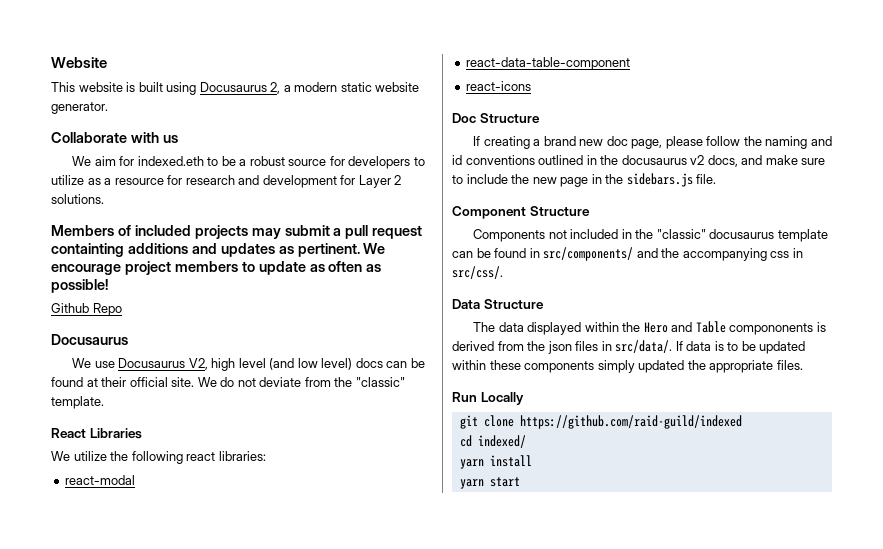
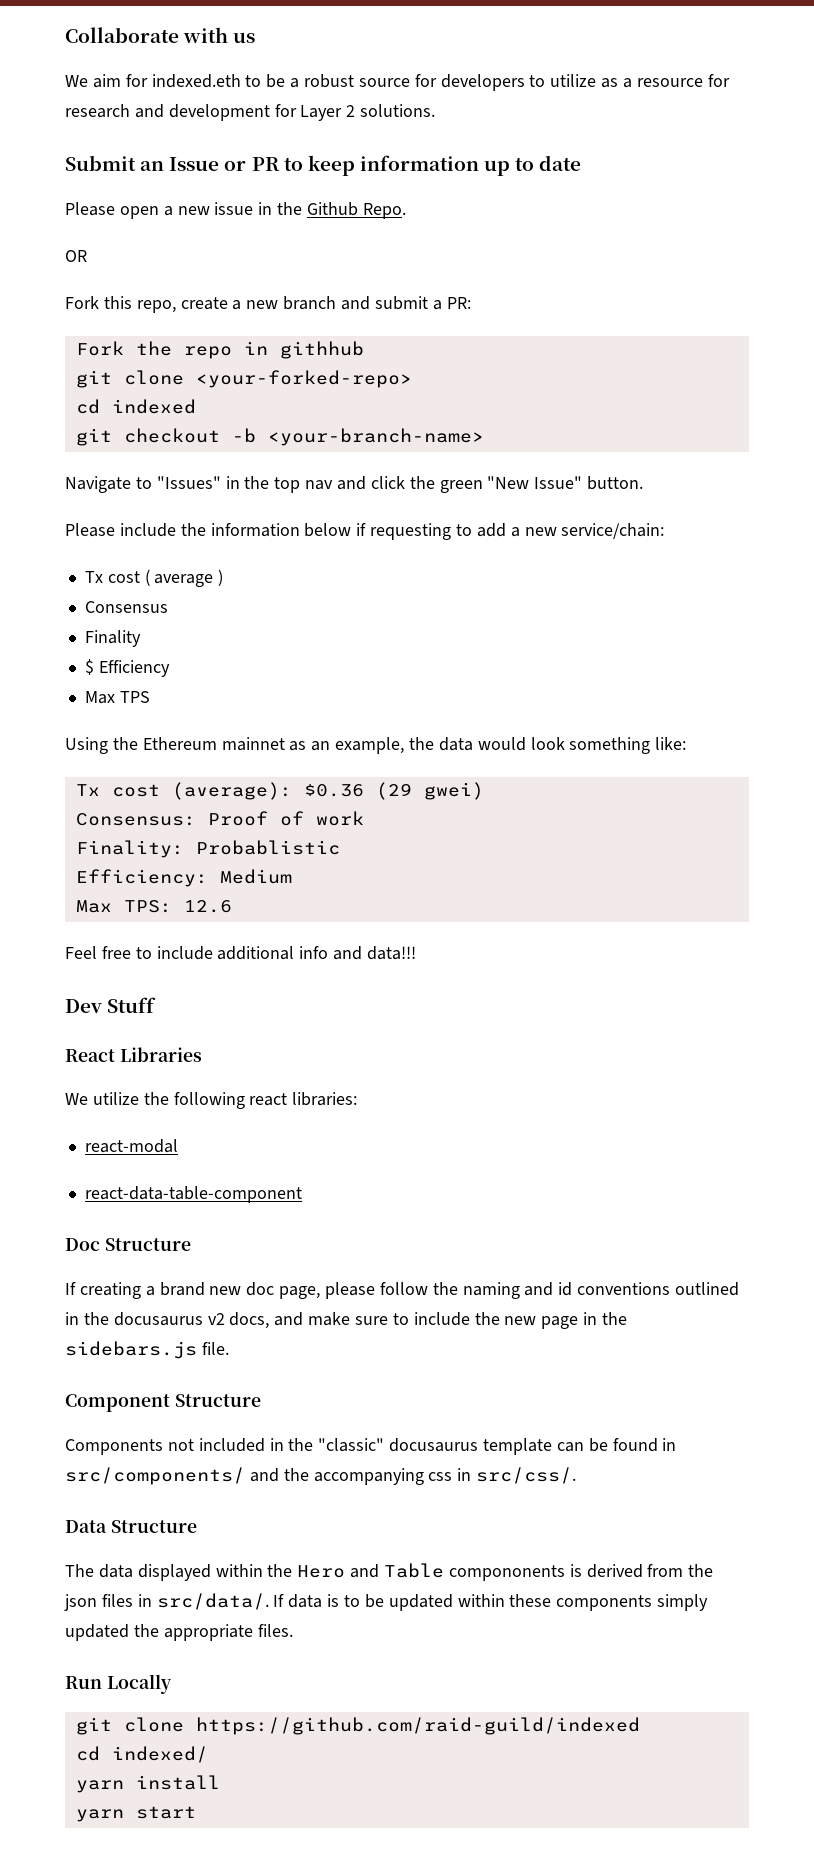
- Website
- This website is built using Docusaurus 2, a modern static website generator.
- Members of included projects may submit a pull request containting additions and updates as pertinent. We encourage project members to update as often as possible!
- Github Repo
- Docusaurus
- We use Docusaurus V2, high level (and low level) docs can be found at their official site. We do not deviate from the "classic" template.
+ Submit an Issue or PR to keep information up to date
+ Please open a new issue in the Github Repo.
+ OR
+ Fork this repo, create a new branch and submit a PR:
+ Fork the repo in githhub
+ git clone <your-forked-repo>
+ cd indexed
+ git checkout -b <your-branch-name>
+ Navigate to "Issues" in the top nav and click the green "New Issue" button.
+ Please include the information below if requesting to add a new service/chain:
+ Tx cost ( average )
+ Consensus
+ Finality
+ $ Efficiency
+ Max TPS
+ Using the Ethereum mainnet as an example, the data would look something like:
+ Tx cost (average): $0.36 (29 gwei)
+ Consensus: Proof of work
+ Finality: Probablistic
+ Efficiency: Medium
+ Max TPS: 12.6
+ Feel free to include additional info and data!!!
+ Dev Stuff
- react-icons

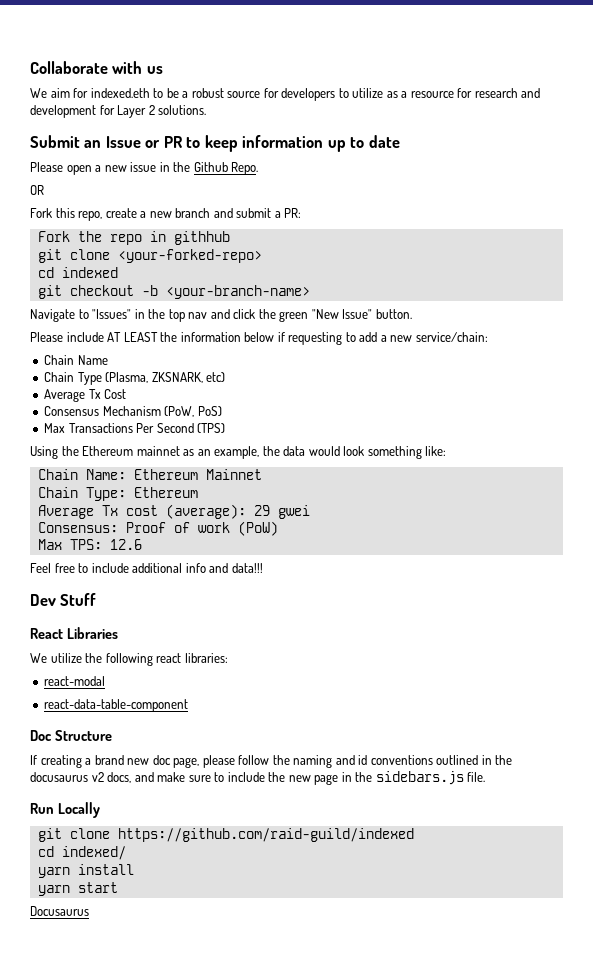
- Please include the information below if requesting to add a new service/chain:
+ Please include AT LEAST the information below if requesting to add a new service/chain:
- Tx cost ( average )
- Consensus
- Finality
- $ Efficiency
- Max TPS
+ Chain Name
+ Chain Type (Plasma, ZKSNARK, etc)
+ Average Tx Cost
+ Consensus Mechanism (PoW, PoS)
+ Max Transactions Per Second (TPS)
- Tx cost (average): $0.36 (29 gwei)
+ Chain Name: Ethereum Mainnet
+ Chain Type: Ethereum
+ Average Tx cost (average): 29 gwei
- Consensus: Proof of work
- Finality: Probablistic
- Efficiency: Medium
+ Consensus: Proof of work (PoW)
- Component Structure
- Components not included in the "classic" docusaurus template can be found in src/components/ and the accompanying css in src/css/.
- Data Structure
- The data displayed within the Hero and Table compononents is derived from the json files in src/data/. If data is to be updated within these components simply updated the appropriate files.
+ Docusaurus

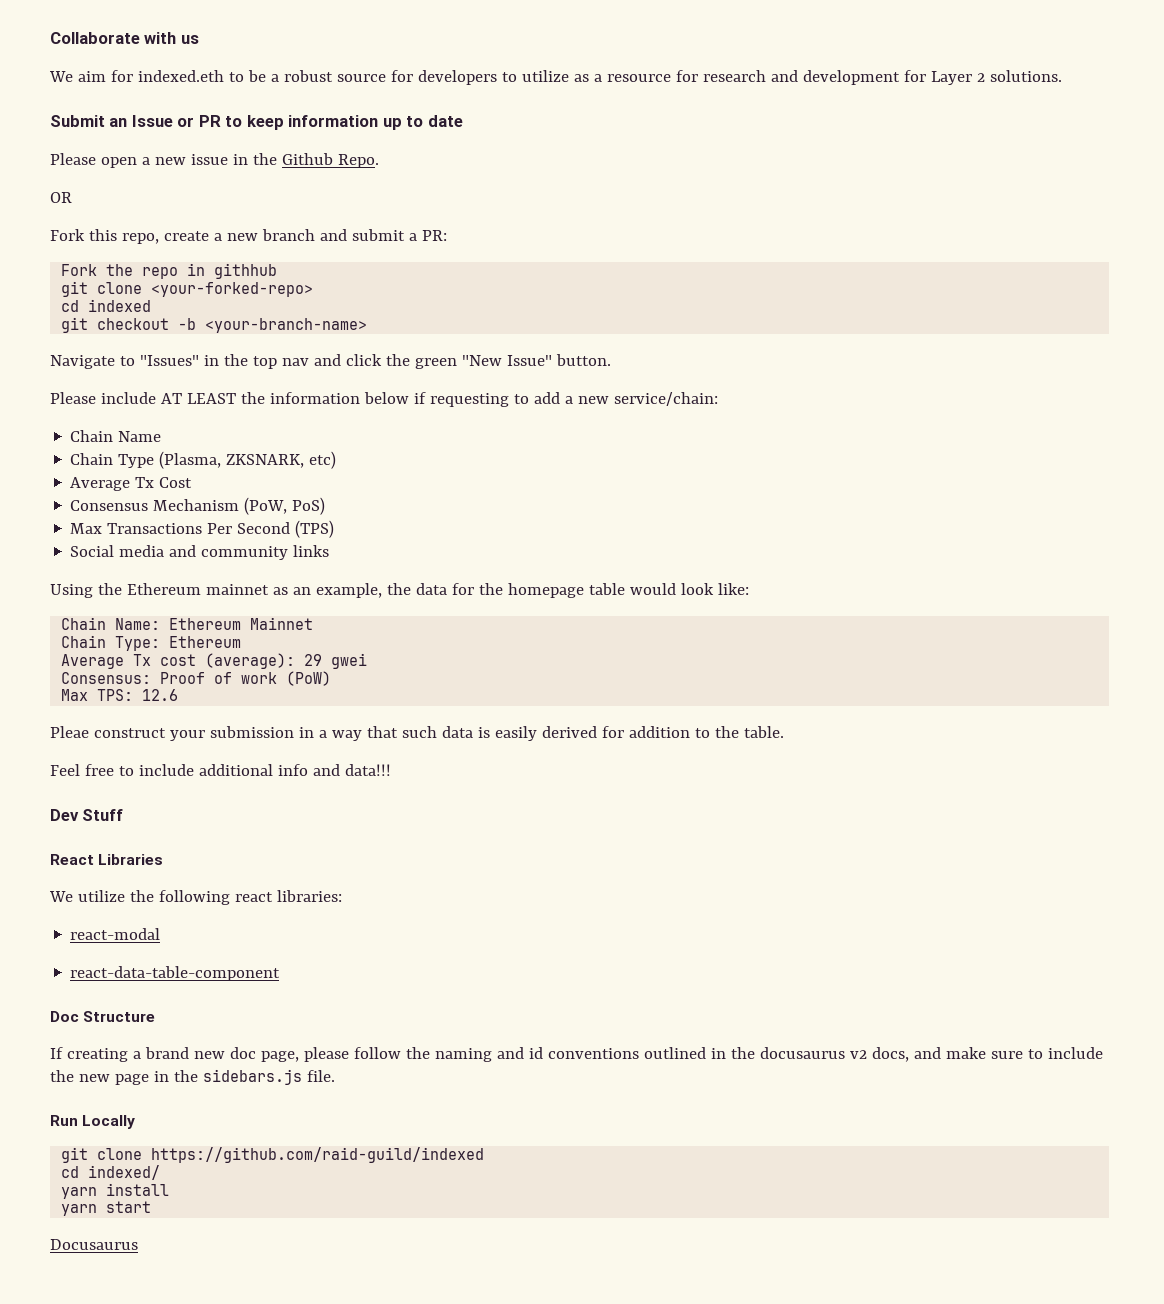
+ Social media and community links
- Using the Ethereum mainnet as an example, the data would look something like:
+ Using the Ethereum mainnet as an example, the data for the homepage table would look like:
+ Pleae construct your submission in a way that such data is easily derived for addition to the table.

